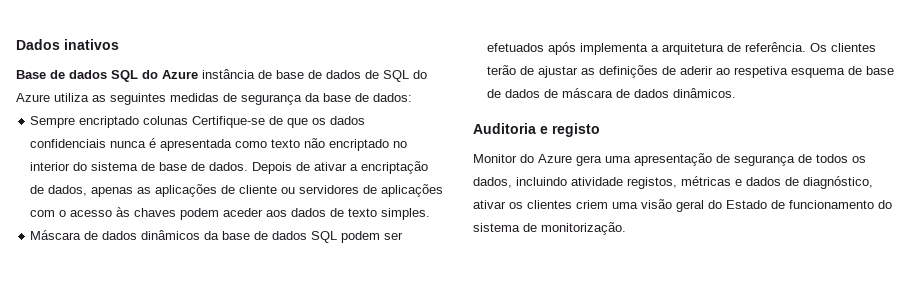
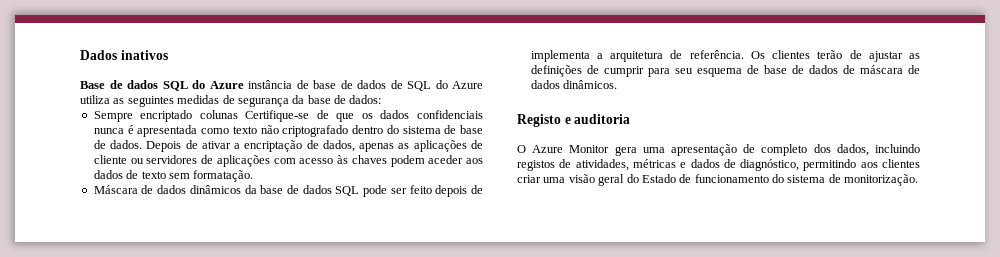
- Sempre encriptado colunas Certifique-se de que os dados confidenciais nunca é apresentada como texto não encriptado no interior do sistema de base de dados.
+ Sempre encriptado colunas Certifique-se de que os dados confidenciais nunca é apresentada como texto não criptografado dentro do sistema de base de dados.
- Depois de ativar a encriptação de dados, apenas as aplicações de cliente ou servidores de aplicações com o acesso às chaves podem aceder aos dados de texto simples.
+ Depois de ativar a encriptação de dados, apenas as aplicações de cliente ou servidores de aplicações com acesso às chaves podem aceder aos dados de texto sem formatação.
- Máscara de dados dinâmicos da base de dados SQL podem ser efetuados após implementa a arquitetura de referência.
+ Máscara de dados dinâmicos da base de dados SQL pode ser feito depois de implementa a arquitetura de referência.
- Os clientes terão de ajustar as definições de aderir ao respetiva esquema de base de dados de máscara de dados dinâmicos.
+ Os clientes terão de ajustar as definições de cumprir para seu esquema de base de dados de máscara de dados dinâmicos.
- Auditoria e registo
- Monitor do Azure gera uma apresentação de segurança de todos os dados, incluindo atividade registos, métricas e dados de diagnóstico, ativar os clientes criem uma visão geral do Estado de funcionamento do sistema de monitorização.
+ Registo e auditoria
+ O Azure Monitor gera uma apresentação de completo dos dados, incluindo registos de atividades, métricas e dados de diagnóstico, permitindo aos clientes criar uma visão geral do Estado de funcionamento do sistema de monitorização.

